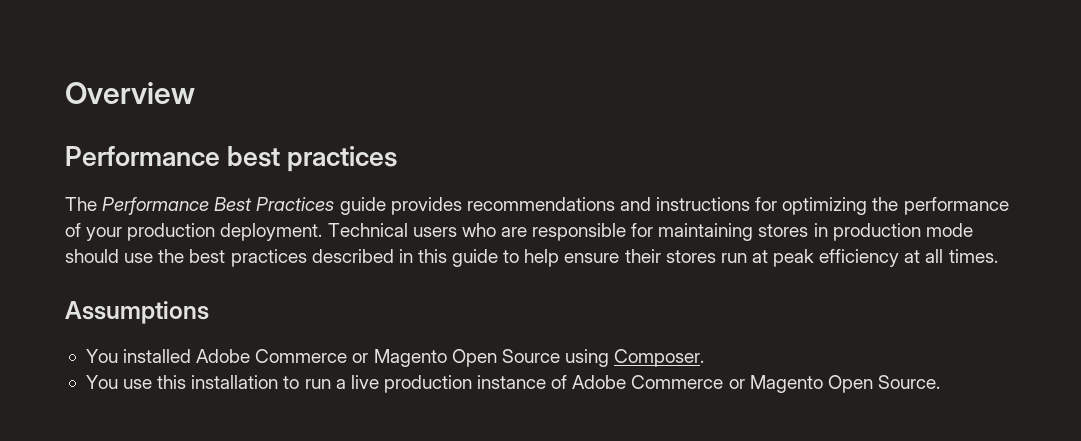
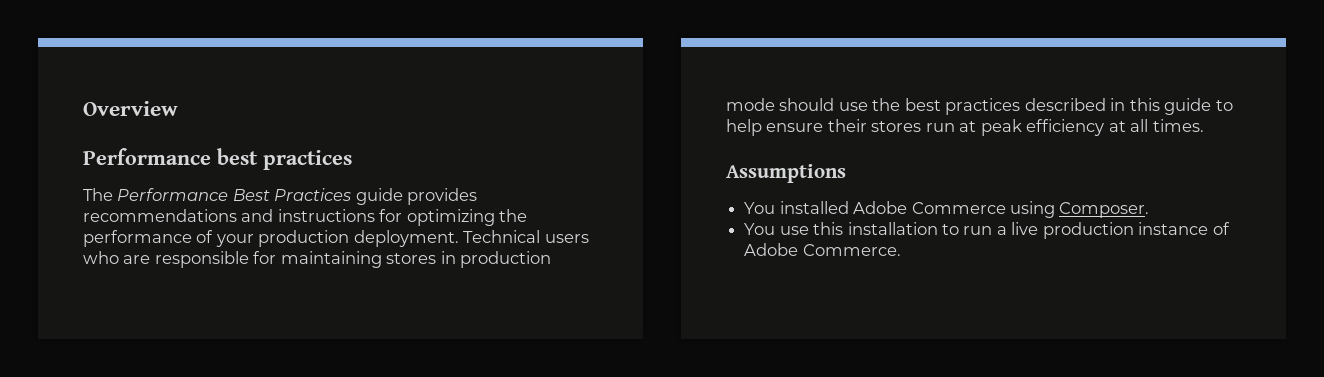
- You installed Adobe Commerce or Magento Open Source using Composer.
+ You installed Adobe Commerce using Composer.
- You use this installation to run a live production instance of Adobe Commerce or Magento Open Source.
+ You use this installation to run a live production instance of Adobe Commerce.

